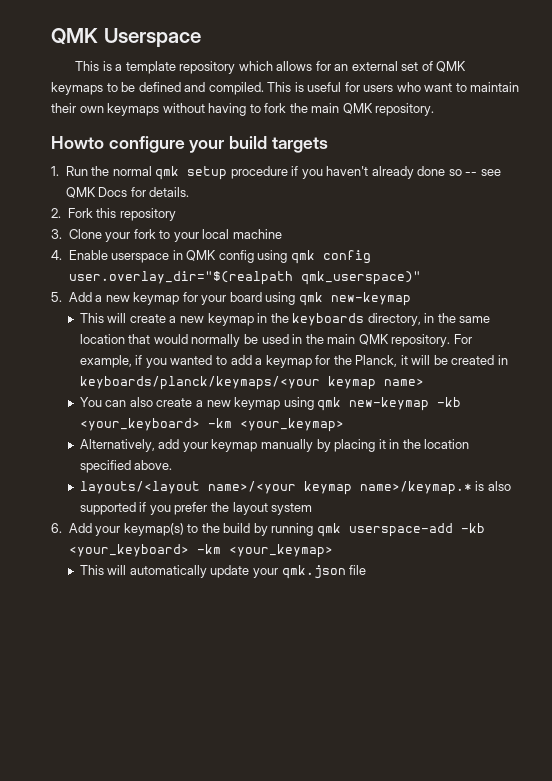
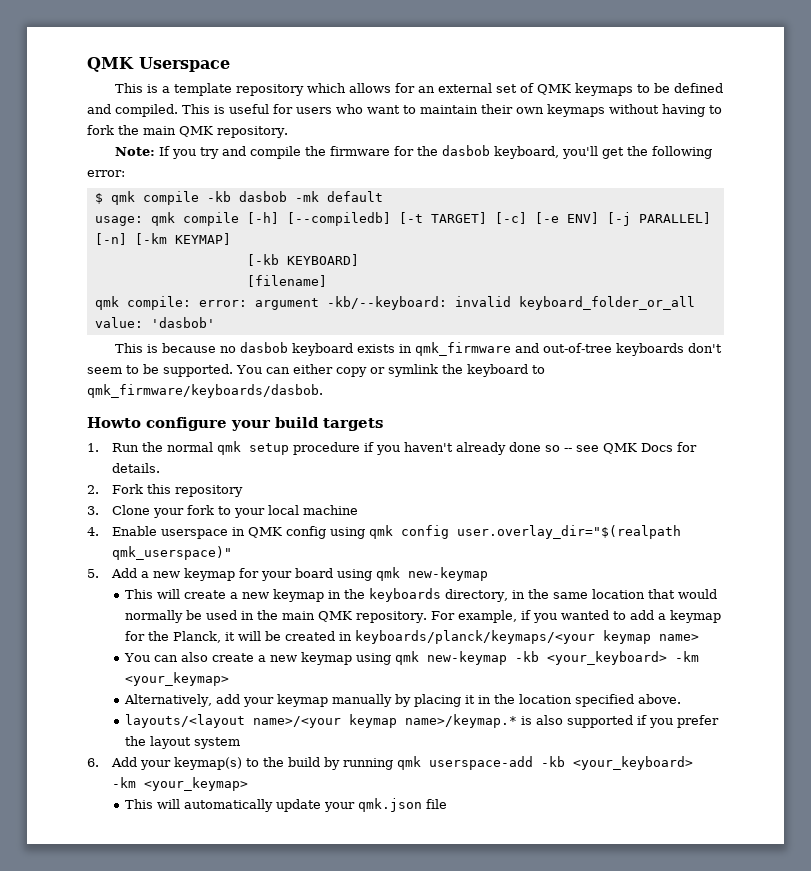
+ Note: If you try and compile the firmware for the dasbob keyboard, you'll get the following error:
+ $ qmk compile -kb dasbob -mk default
+ usage: qmk compile [-h] [--compiledb] [-t TARGET] [-c] [-e ENV] [-j PARALLEL] [-n] [-km KEYMAP]
+ [-kb KEYBOARD]
+ [filename]
+ qmk compile: error: argument -kb/--keyboard: invalid keyboard_folder_or_all value: 'dasbob'
+ This is because no dasbob keyboard exists in qmk_firmware and out-of-tree keyboards don't seem to be supported. You can either copy or symlink the keyboard to qmk_firmware/keyboards/dasbob.

